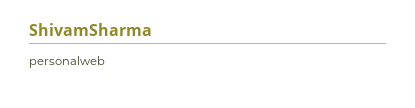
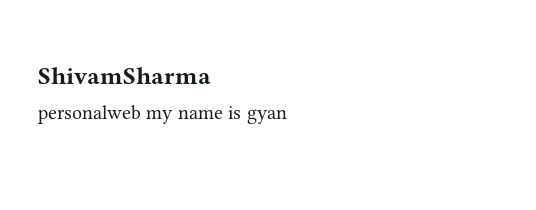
- personalweb
+ personalweb my name is gyan

